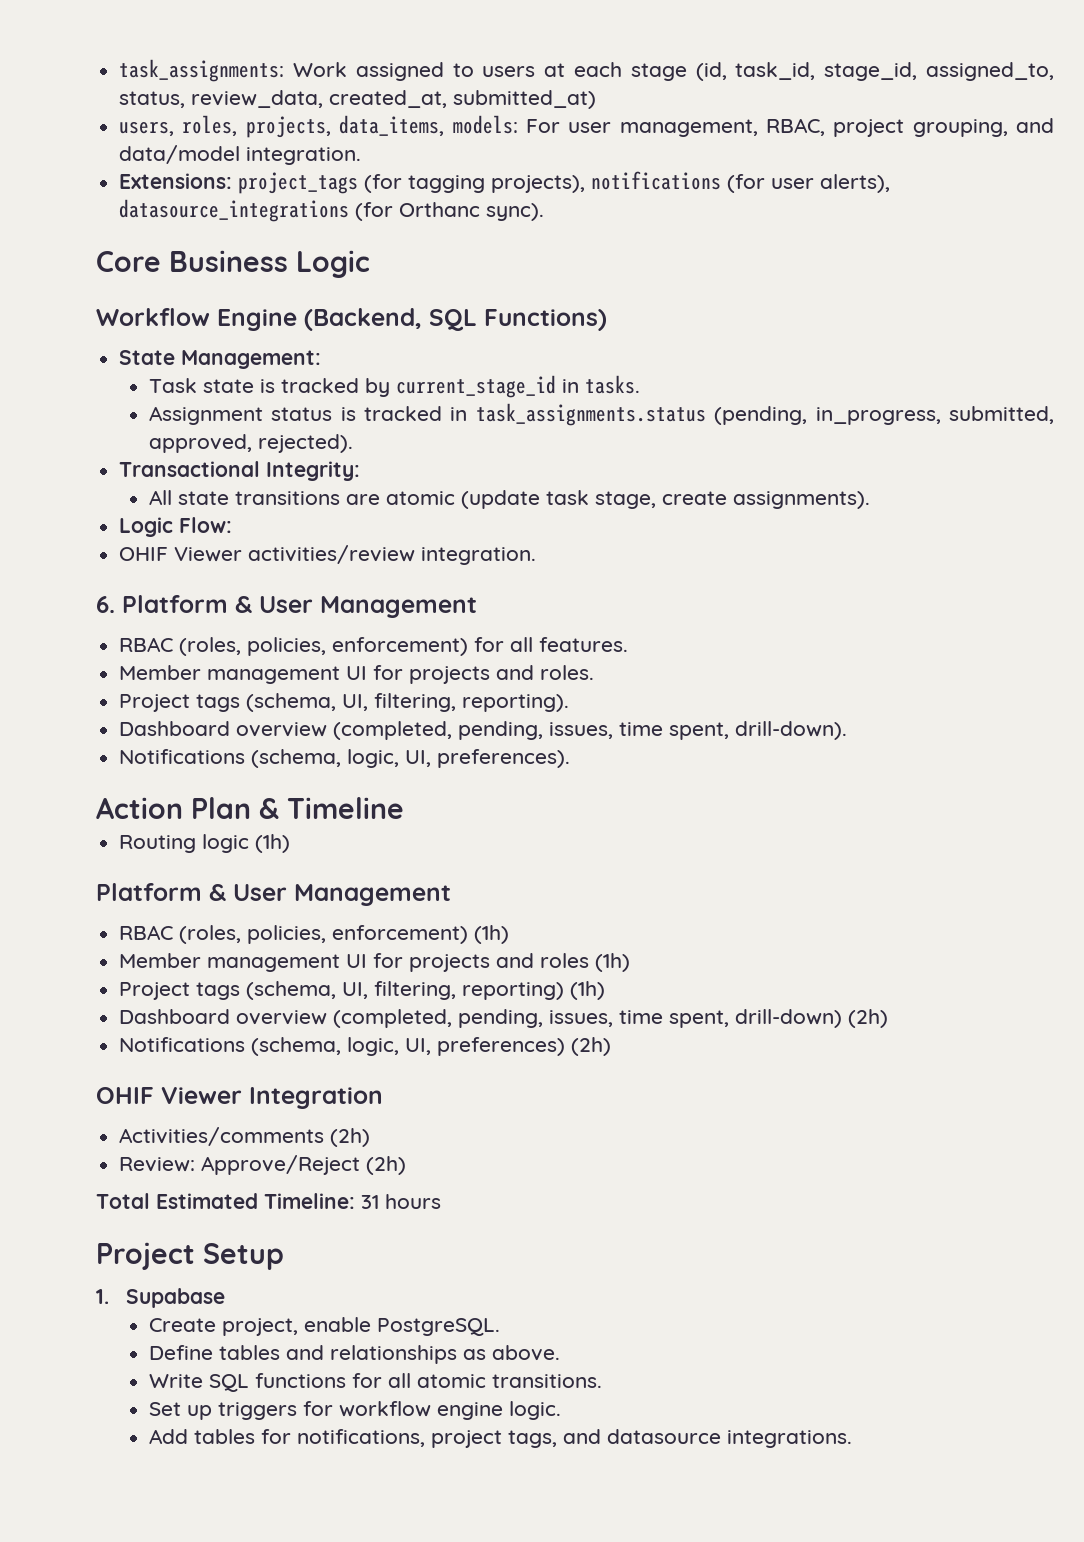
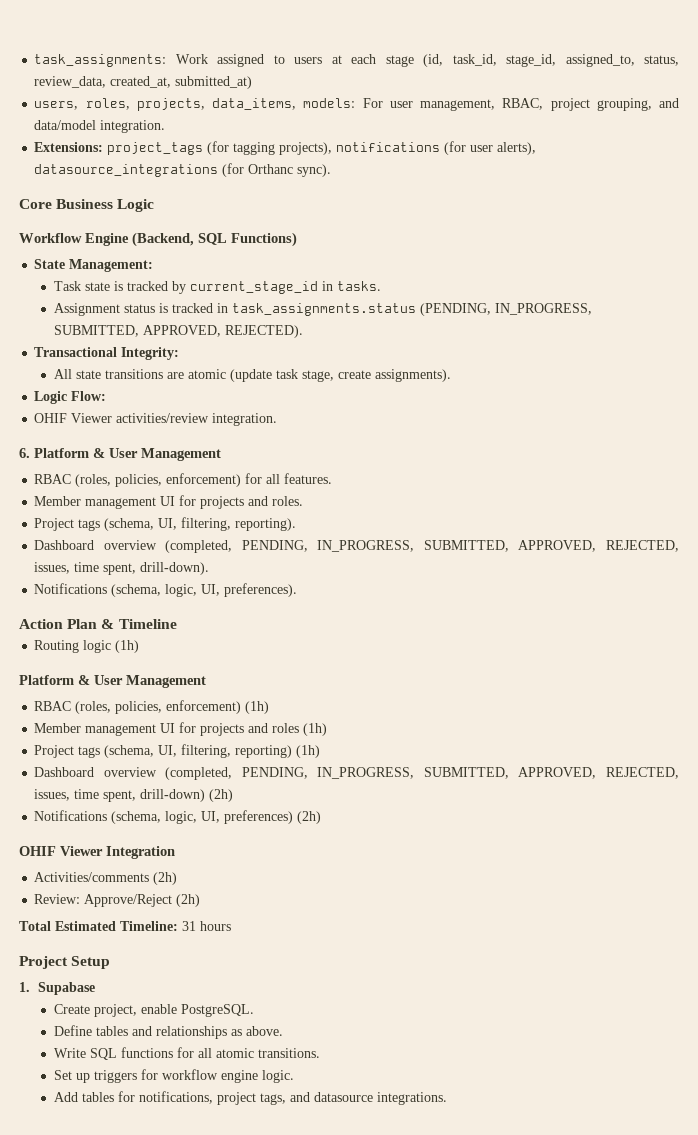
- Assignment status is tracked in task_assignments.status (pending, in_progress, submitted, approved, rejected).
+ Assignment status is tracked in task_assignments.status (PENDING, IN_PROGRESS, SUBMITTED, APPROVED, REJECTED).
- Dashboard overview (completed, pending, issues, time spent, drill-down).
+ Dashboard overview (completed, PENDING, IN_PROGRESS, SUBMITTED, APPROVED, REJECTED, issues, time spent, drill-down).
- Dashboard overview (completed, pending, issues, time spent, drill-down) (2h)
+ Dashboard overview (completed, PENDING, IN_PROGRESS, SUBMITTED, APPROVED, REJECTED, issues, time spent, drill-down) (2h)

